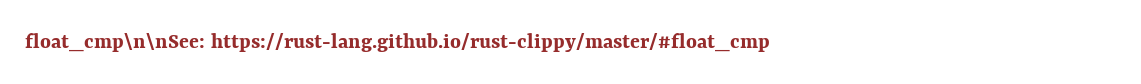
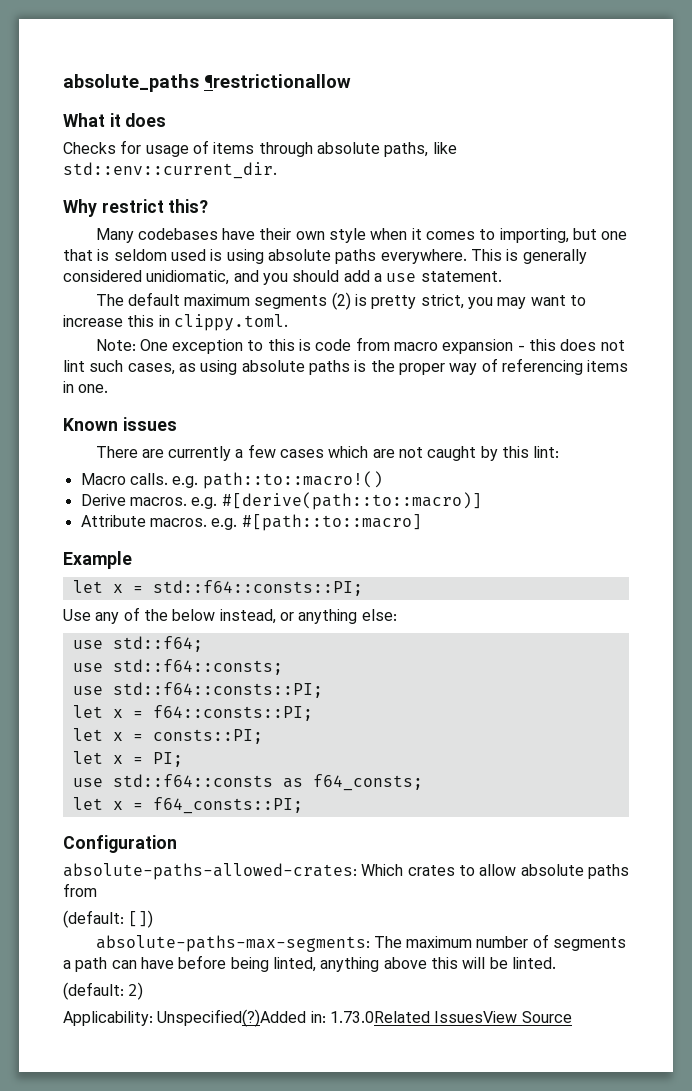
- float_cmp\n\nSee: https://rust-lang.github.io/rust-clippy/master/#float_cmp
+ absolute_paths ¶restrictionallow
+ What it does
+ Checks for usage of items through absolute paths, like std::env::current_dir.
+ Why restrict this?
+ Many codebases have their own style when it comes to importing, but one that is seldom used is using absolute paths everywhere. This is generally considered unidiomatic, and you should add a use statement.
+ The default maximum segments (2) is pretty strict, you may want to increase this in clippy.toml.
+ Note: One exception to this is code from macro expansion - this does not lint such cases, as using absolute paths is the proper way of referencing items in one.
+ Known issues
+ There are currently a few cases which are not caught by this lint:
+ Macro calls. e.g. path::to::macro!()
+ Derive macros. e.g. #[derive(path::to::macro)]
+ Attribute macros. e.g. #[path::to::macro]
+ Example
+ let x = std::f64::consts::PI;
+ Use any of the below instead, or anything else:
+ use std::f64;
+ use std::f64::consts;
+ use std::f64::consts::PI;
+ let x = f64::consts::PI;
+ let x = consts::PI;
+ let x = PI;
+ use std::f64::consts as f64_consts;
+ let x = f64_consts::PI;
+ Configuration
+ absolute-paths-allowed-crates: Which crates to allow absolute paths from
+ (default: [])
+ absolute-paths-max-segments: The maximum number of segments a path can have before being linted, anything above this will be linted.
+ (default: 2)
+ Applicability: Unspecified(?)Added in: 1.73.0Related IssuesView Source

